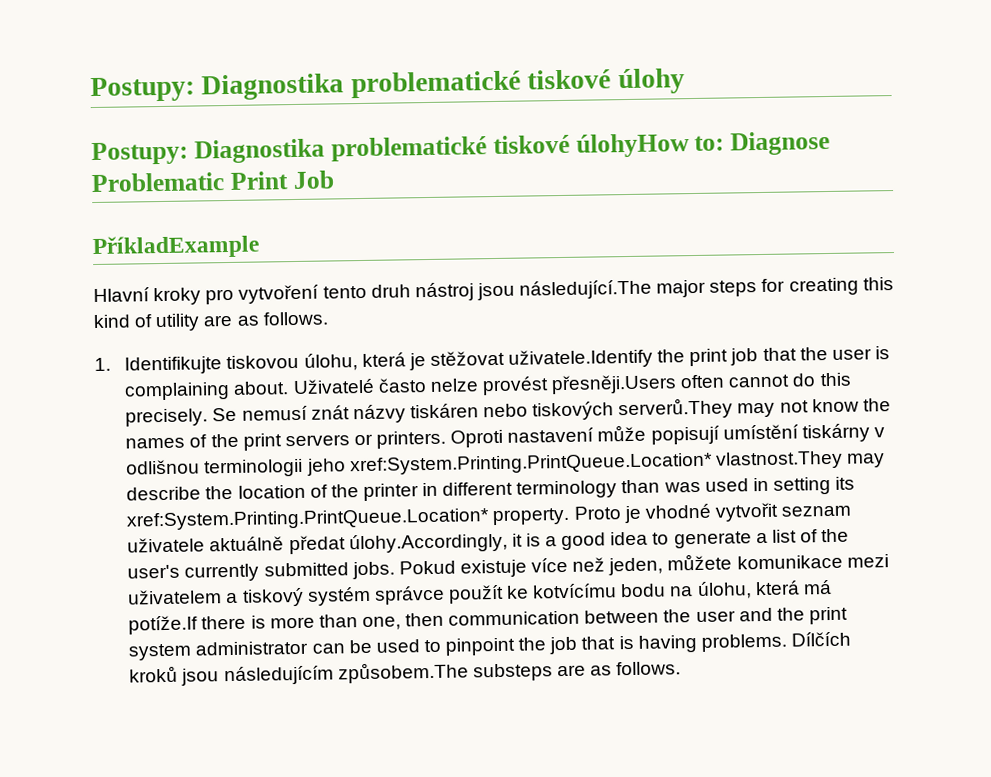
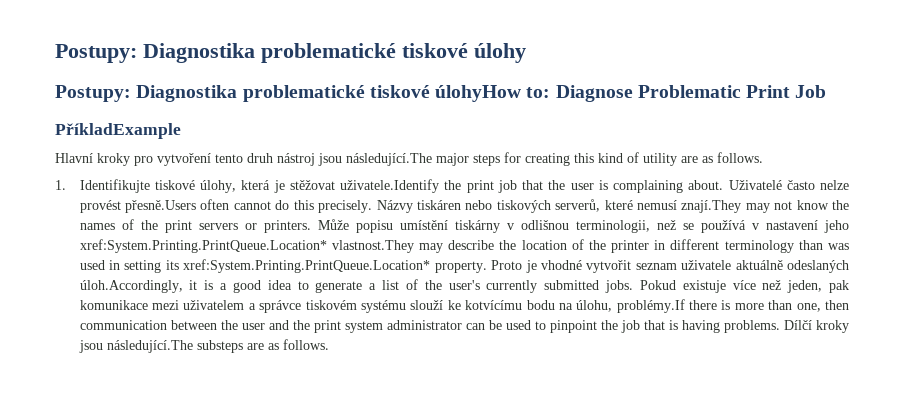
- 1. Identifikujte tiskovou úlohu, která je stěžovat uživatele.Identify the print job that the user is complaining about.
+ 1. Identifikujte tiskové úlohy, která je stěžovat uživatele.Identify the print job that the user is complaining about.
- Uživatelé často nelze provést přesněji.Users often cannot do this precisely.
+ Uživatelé často nelze provést přesně.Users often cannot do this precisely.
- Se nemusí znát názvy tiskáren nebo tiskových serverů.They may not know the names of the print servers or printers.
+ Názvy tiskáren nebo tiskových serverů, které nemusí znají.They may not know the names of the print servers or printers.
- Oproti nastavení může popisují umístění tiskárny v odlišnou terminologii jeho xref:System.Printing.PrintQueue.Location* vlastnost.They may describe the location of the printer in different terminology than was used in setting its xref:System.Printing.PrintQueue.Location* property.
+ Může popisu umístění tiskárny v odlišnou terminologii, než se používá v nastavení jeho xref:System.Printing.PrintQueue.Location* vlastnost.They may describe the location of the printer in different terminology than was used in setting its xref:System.Printing.PrintQueue.Location* property.
- Proto je vhodné vytvořit seznam uživatele aktuálně předat úlohy.Accordingly, it is a good idea to generate a list of the user's currently submitted jobs.
+ Proto je vhodné vytvořit seznam uživatele aktuálně odeslaných úloh.Accordingly, it is a good idea to generate a list of the user's currently submitted jobs.
- Pokud existuje více než jeden, můžete komunikace mezi uživatelem a tiskový systém správce použít ke kotvícímu bodu na úlohu, která má potíže.If there is more than one, then communication between the user and the print system administrator can be used to pinpoint the job that is having problems.
+ Pokud existuje více než jeden, pak komunikace mezi uživatelem a správce tiskovém systému slouží ke kotvícímu bodu na úlohu, problémy.If there is more than one, then communication between the user and the print system administrator can be used to pinpoint the job that is having problems.
- Dílčích kroků jsou následujícím způsobem.The substeps are as follows.
+ Dílčí kroky jsou následující.The substeps are as follows.

